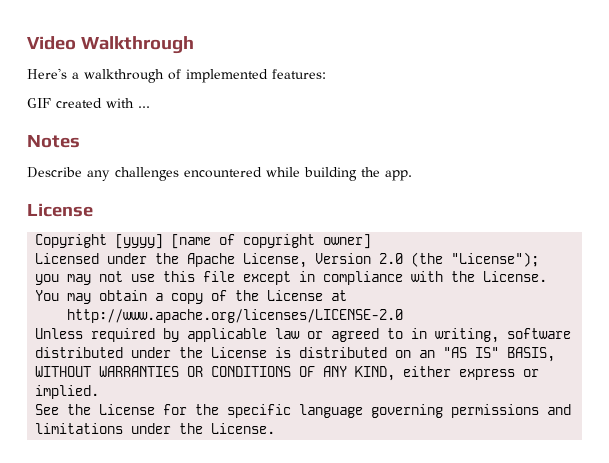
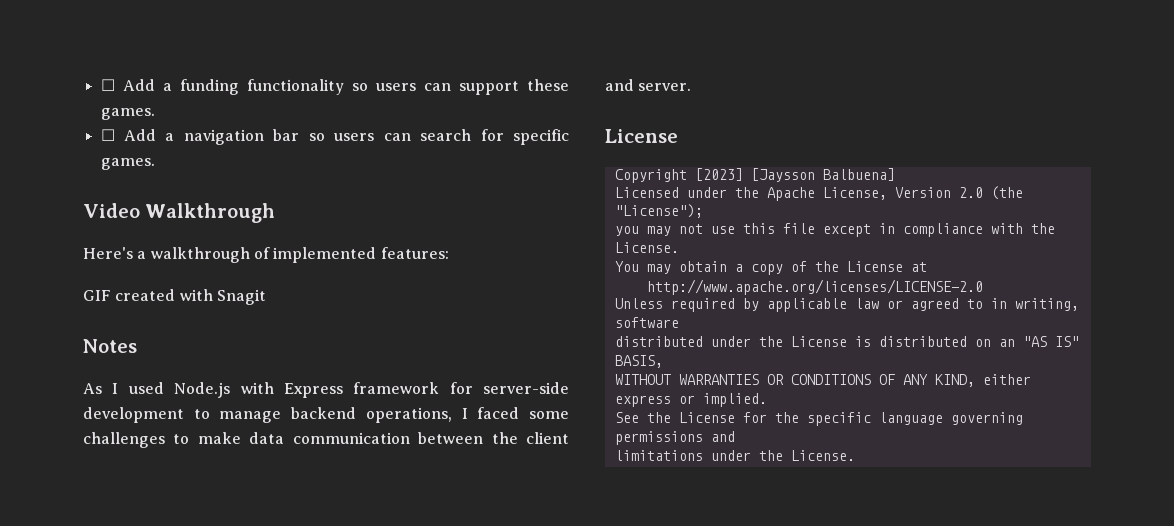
+ ☐ Add a funding functionality so users can support these games.
+ ☐ Add a navigation bar so users can search for specific games.
- GIF created with ...
+ GIF created with Snagit
- Describe any challenges encountered while building the app.
+ As I used Node.js with Express framework for server-side development to manage backend operations, I faced some challenges to make data communication between the client and server.
  License
- Copyright [yyyy] [name of copyright owner]
+ Copyright [2023] [Jaysson Balbuena]

